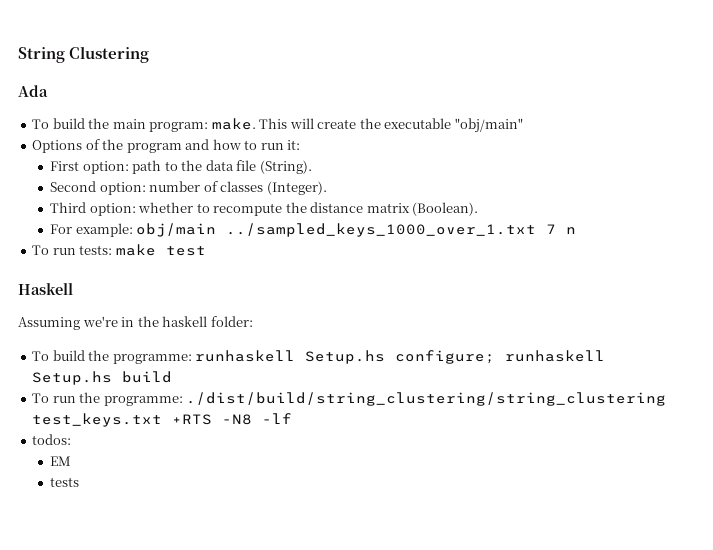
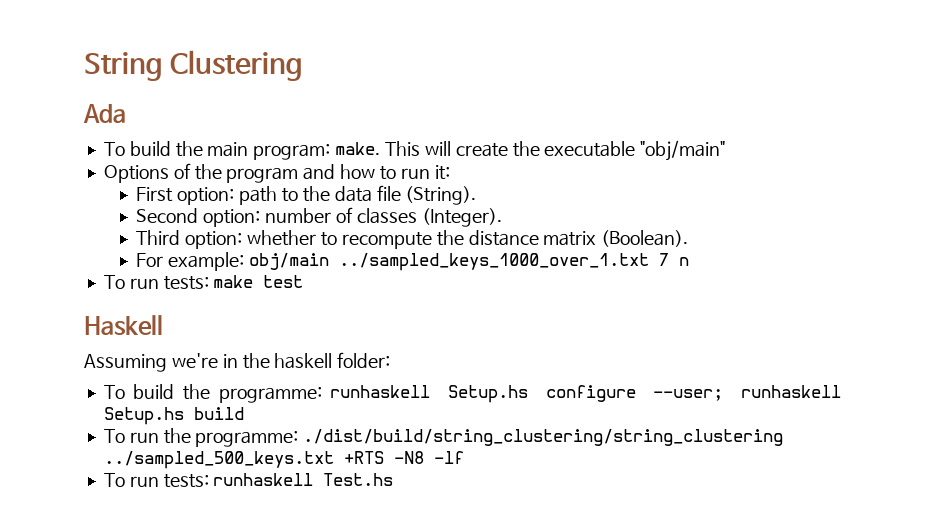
- To build the programme: runhaskell Setup.hs configure; runhaskell Setup.hs build
+ To build the programme: runhaskell Setup.hs configure --user; runhaskell Setup.hs build
- To run the programme: ./dist/build/string_clustering/string_clustering test_keys.txt +RTS -N8 -lf
+ To run the programme: ./dist/build/string_clustering/string_clustering ../sampled_500_keys.txt +RTS -N8 -lf
- todos:
- EM
- tests
+ To run tests: runhaskell Test.hs

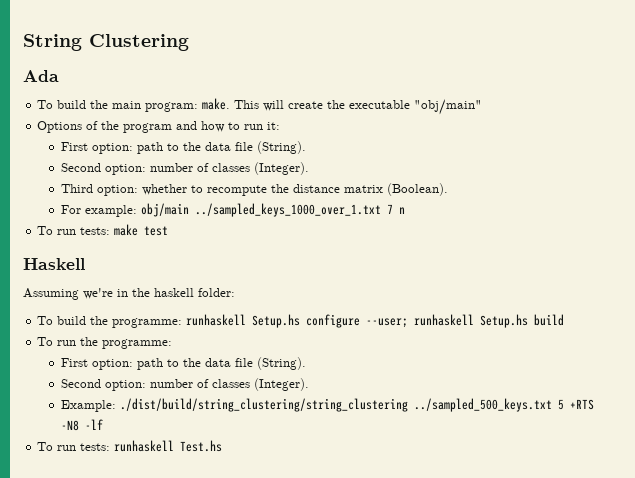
- To run the programme: ./dist/build/string_clustering/string_clustering ../sampled_500_keys.txt +RTS -N8 -lf
+ To run the programme:
+ First option: path to the data file (String).
+ Second option: number of classes (Integer).
+ Example: ./dist/build/string_clustering/string_clustering ../sampled_500_keys.txt 5 +RTS -N8 -lf

